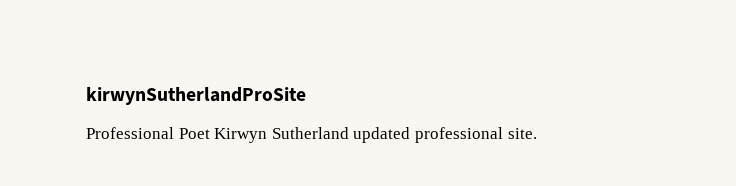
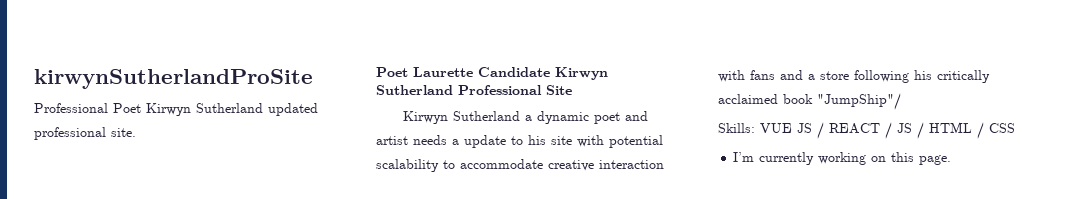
+ Poet Laurette Candidate Kirwyn Sutherland Professional Site
+ Kirwyn Sutherland a dynamic poet and artist needs a update to his site with potential scalability to accommodate creative interaction with fans and a store following his critically acclaimed book "JumpShip"/
+ Skills: VUE JS / REACT / JS / HTML / CSS
+ I’m currently working on this page.

